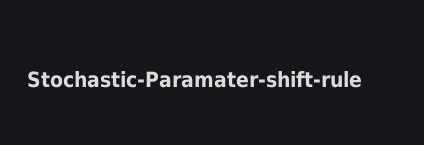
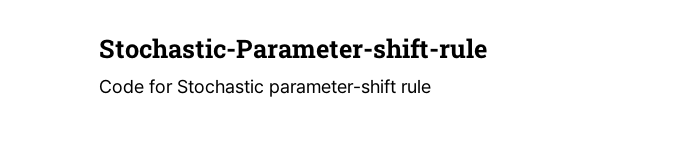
- Stochastic-Paramater-shift-rule
+ Stochastic-Parameter-shift-rule
+ Code for Stochastic parameter-shift rule

